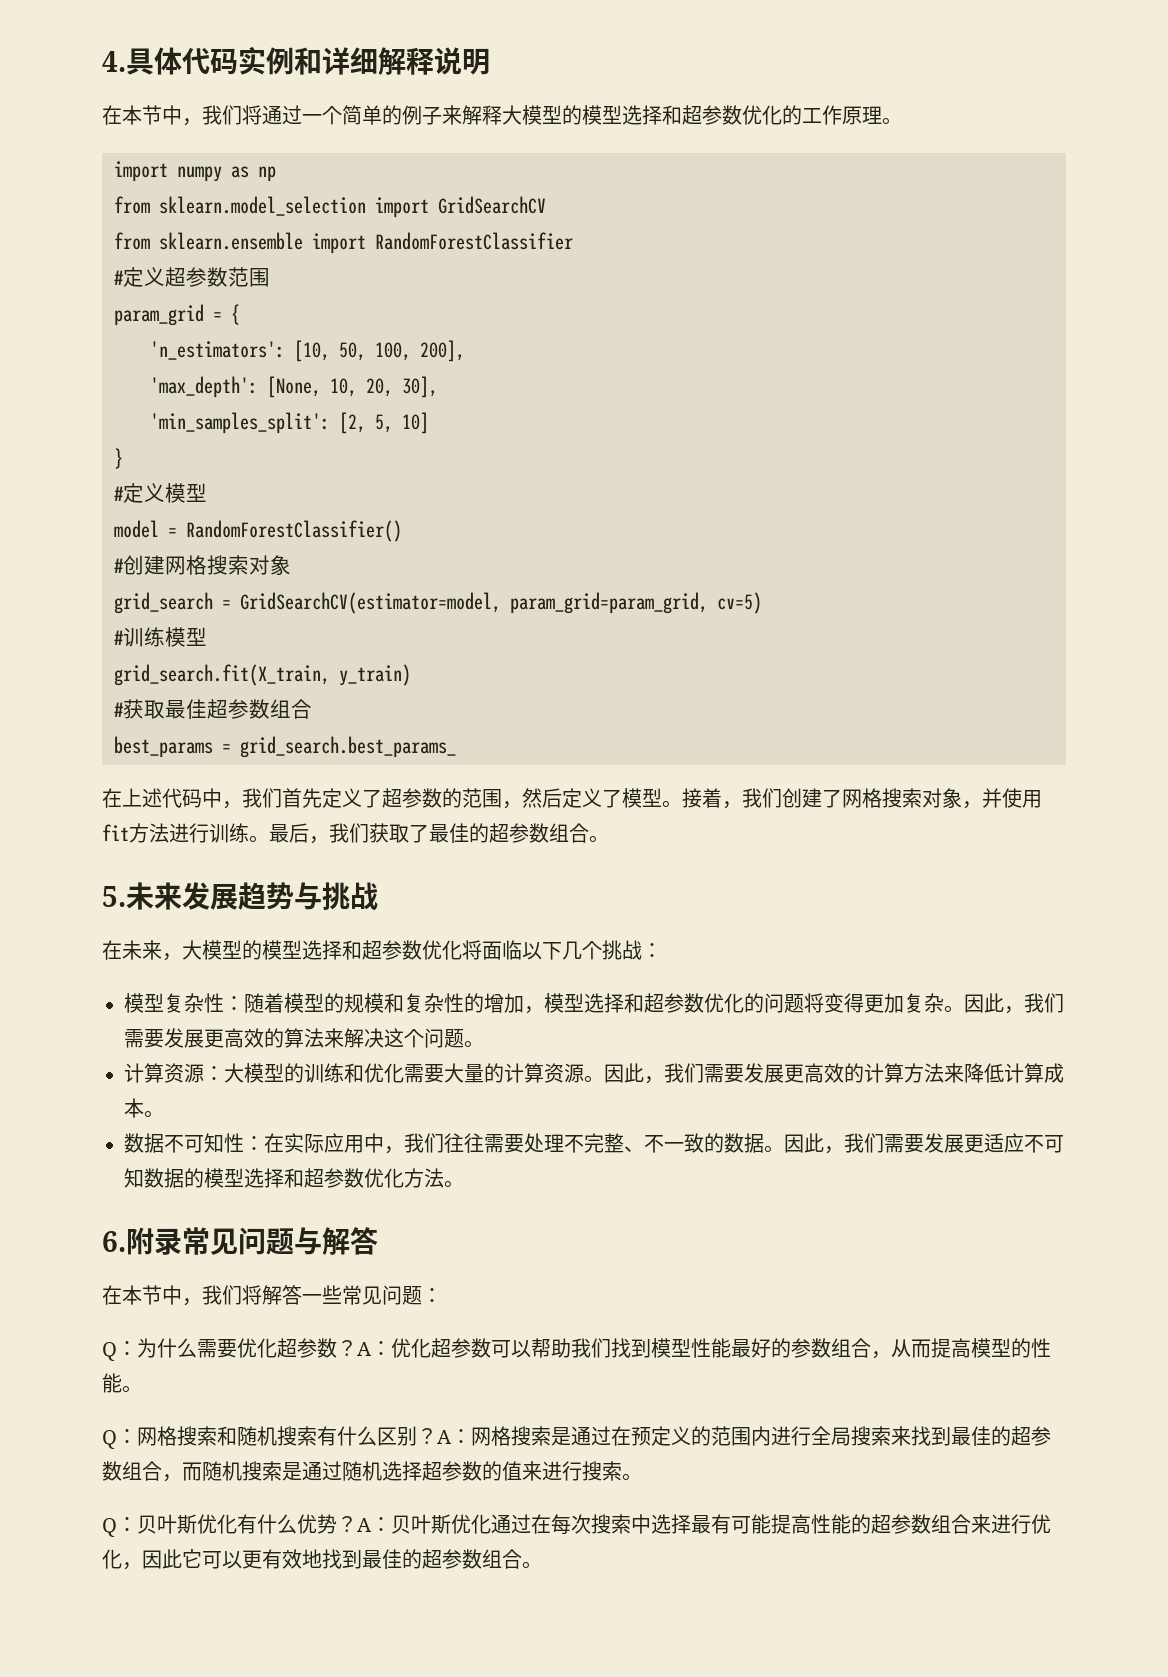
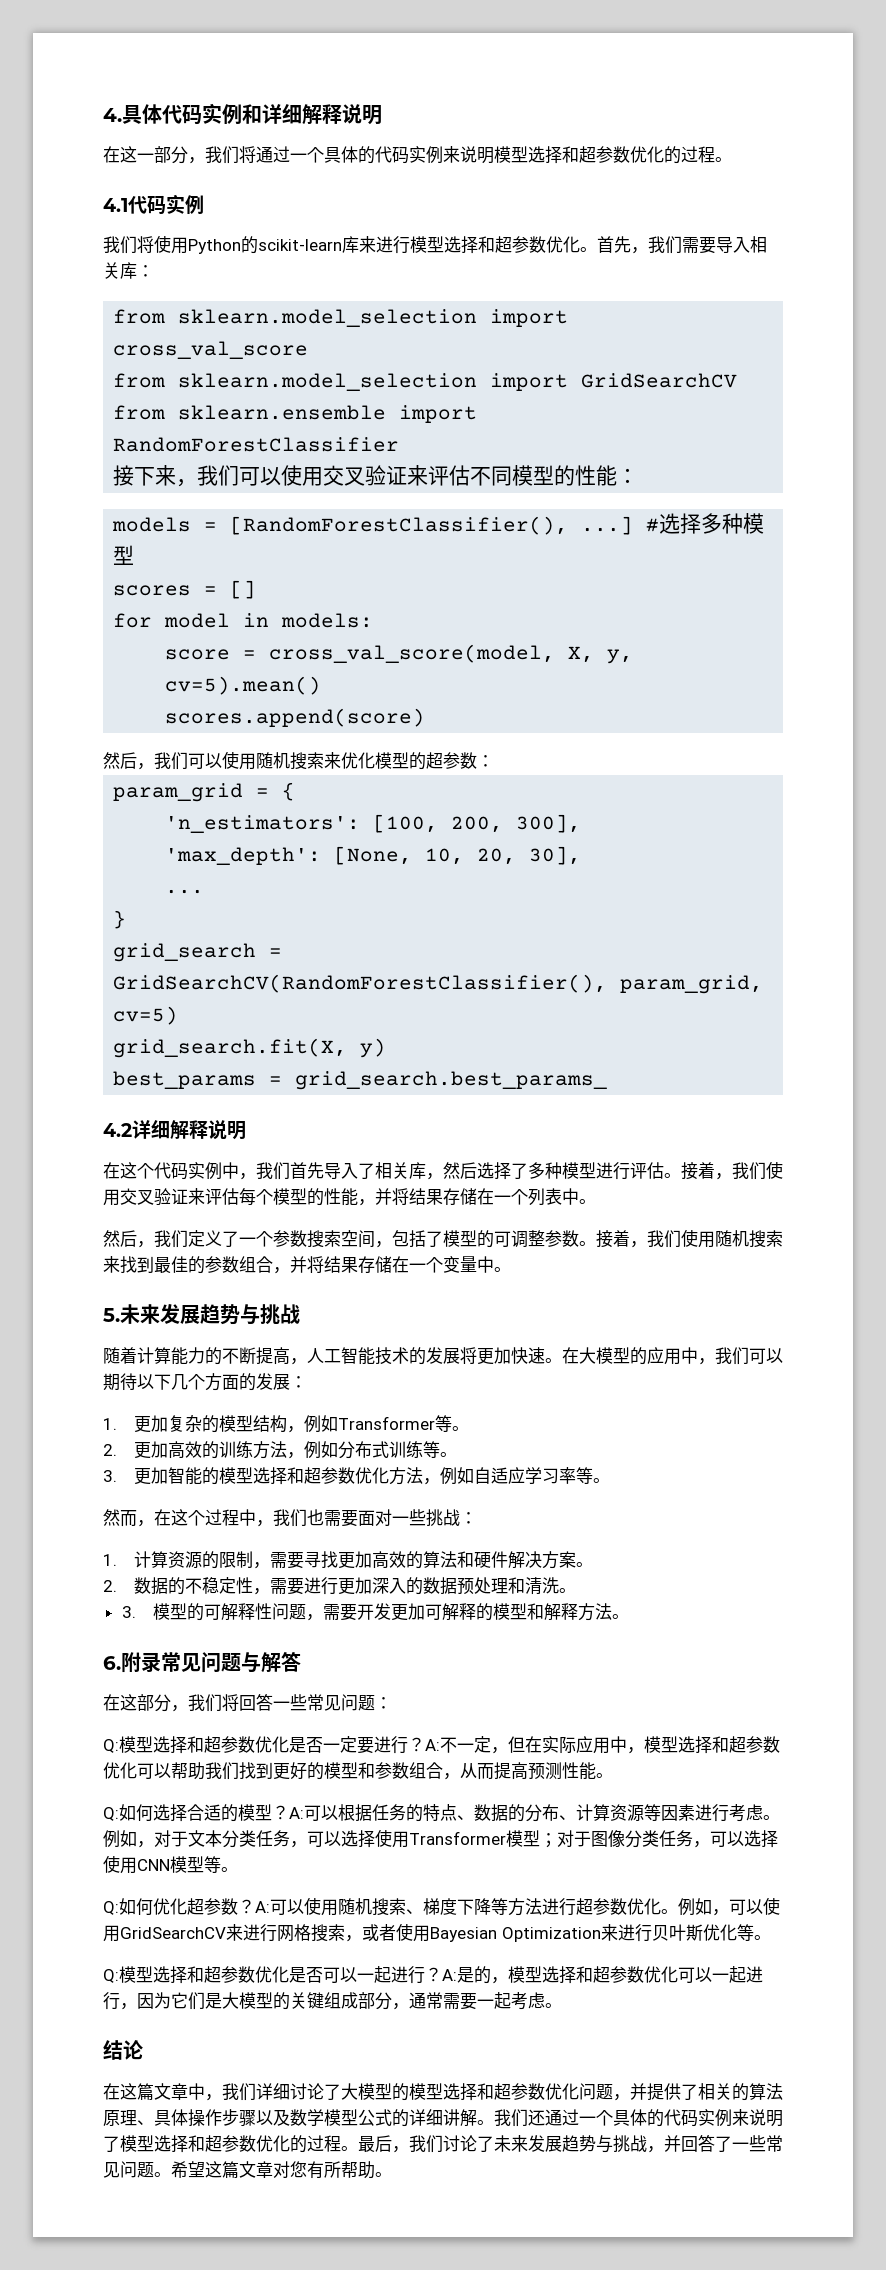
- 在本节中，我们将通过一个简单的例子来解释大模型的模型选择和超参数优化的工作原理。
- import numpy as np
+ 在这一部分，我们将通过一个具体的代码实例来说明模型选择和超参数优化的过程。
+ 4.1代码实例
+ 我们将使用Python的scikit-learn库来进行模型选择和超参数优化。首先，我们需要导入相关库：
+ from sklearn.model_selection import cross_val_score
- #定义超参数范围
+ 接下来，我们可以使用交叉验证来评估不同模型的性能：
+ models = [RandomForestClassifier(), ...] #选择多种模型
+ scores = []
+ for model in models:
+ score = cross_val_score(model, X, y, cv=5).mean()
+ scores.append(score)
+ 然后，我们可以使用随机搜索来优化模型的超参数：
- 'n_estimators': [10, 50, 100, 200],
+ 'n_estimators': [100, 200, 300],
- 'min_samples_split': [2, 5, 10]
+ ...
  }
- #定义模型
- model = RandomForestClassifier()
- #创建网格搜索对象
- grid_search = GridSearchCV(estimator=model, param_grid=param_grid, cv=5)
+ grid_search = GridSearchCV(RandomForestClassifier(), param_grid, cv=5)
- #训练模型
- grid_search.fit(X_train, y_train)
- #获取最佳超参数组合
+ grid_search.fit(X, y)
  best_params = grid_search.best_params_
- 在上述代码中，我们首先定义了超参数的范围，然后定义了模型。接着，我们创建了网格搜索对象，并使用fit方法进行训练。最后，我们获取了最佳的超参数组合。
+ 4.2详细解释说明
+ 在这个代码实例中，我们首先导入了相关库，然后选择了多种模型进行评估。接着，我们使用交叉验证来评估每个模型的性能，并将结果存储在一个列表中。
+ 然后，我们定义了一个参数搜索空间，包括了模型的可调整参数。接着，我们使用随机搜索来找到最佳的参数组合，并将结果存储在一个变量中。
- 在未来，大模型的模型选择和超参数优化将面临以下几个挑战：
- 模型复杂性：随着模型的规模和复杂性的增加，模型选择和超参数优化的问题将变得更加复杂。因此，我们需要发展更高效的算法来解决这个问题。
- 计算资源：大模型的训练和优化需要大量的计算资源。因此，我们需要发展更高效的计算方法来降低计算成本。
- 数据不可知性：在实际应用中，我们往往需要处理不完整、不一致的数据。因此，我们需要发展更适应不可知数据的模型选择和超参数优化方法。
+ 随着计算能力的不断提高，人工智能技术的发展将更加快速。在大模型的应用中，我们可以期待以下几个方面的发展：
+ 1.更加复杂的模型结构，例如Transformer等。
+ 2.更加高效的训练方法，例如分布式训练等。
+ 3.更加智能的模型选择和超参数优化方法，例如自适应学习率等。
+ 然而，在这个过程中，我们也需要面对一些挑战：
+ 1.计算资源的限制，需要寻找更加高效的算法和硬件解决方案。
+ 2.数据的不稳定性，需要进行更加深入的数据预处理和清洗。
+ 3.模型的可解释性问题，需要开发更加可解释的模型和解释方法。
- 在本节中，我们将解答一些常见问题：
+ 在这部分，我们将回答一些常见问题：
- Q：为什么需要优化超参数？A：优化超参数可以帮助我们找到模型性能最好的参数组合，从而提高模型的性能。
+ Q:模型选择和超参数优化是否一定要进行？A:不一定，但在实际应用中，模型选择和超参数优化可以帮助我们找到更好的模型和参数组合，从而提高预测性能。
- Q：网格搜索和随机搜索有什么区别？A：网格搜索是通过在预定义的范围内进行全局搜索来找到最佳的超参数组合，而随机搜索是通过随机选择超参数的值来进行搜索。
- Q：贝叶斯优化有什么优势？A：贝叶斯优化通过在每次搜索中选择最有可能提高性能的超参数组合来进行优化，因此它可以更有效地找到最佳的超参数组合。
+ Q:如何选择合适的模型？A:可以根据任务的特点、数据的分布、计算资源等因素进行考虑。例如，对于文本分类任务，可以选择使用Transformer模型；对于图像分类任务，可以选择使用CNN模型等。
+ Q:如何优化超参数？A:可以使用随机搜索、梯度下降等方法进行超参数优化。例如，可以使用GridSearchCV来进行网格搜索，或者使用Bayesian Optimization来进行贝叶斯优化等。
+ Q:模型选择和超参数优化是否可以一起进行？A:是的，模型选择和超参数优化可以一起进行，因为它们是大模型的关键组成部分，通常需要一起考虑。
+ 结论
+ 在这篇文章中，我们详细讨论了大模型的模型选择和超参数优化问题，并提供了相关的算法原理、具体操作步骤以及数学模型公式的详细讲解。我们还通过一个具体的代码实例来说明了模型选择和超参数优化的过程。最后，我们讨论了未来发展趋势与挑战，并回答了一些常见问题。希望这篇文章对您有所帮助。

